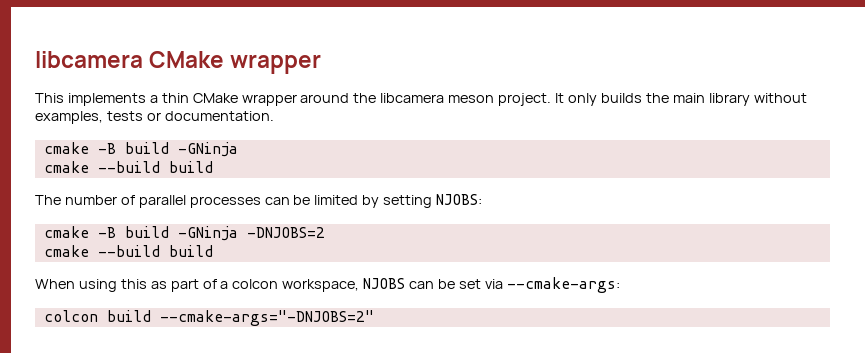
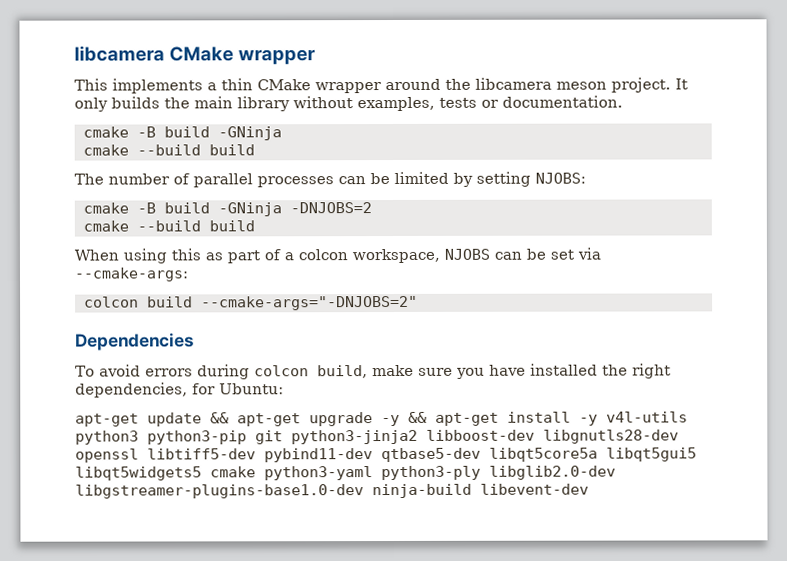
+ Dependencies
+ To avoid errors during colcon build, make sure you have installed the right dependencies, for Ubuntu:
+ apt-get update && apt-get upgrade -y && apt-get install -y v4l-utils python3 python3-pip git python3-jinja2 libboost-dev libgnutls28-dev openssl libtiff5-dev pybind11-dev qtbase5-dev libqt5core5a libqt5gui5 libqt5widgets5 cmake python3-yaml python3-ply libglib2.0-dev libgstreamer-plugins-base1.0-dev ninja-build libevent-dev

